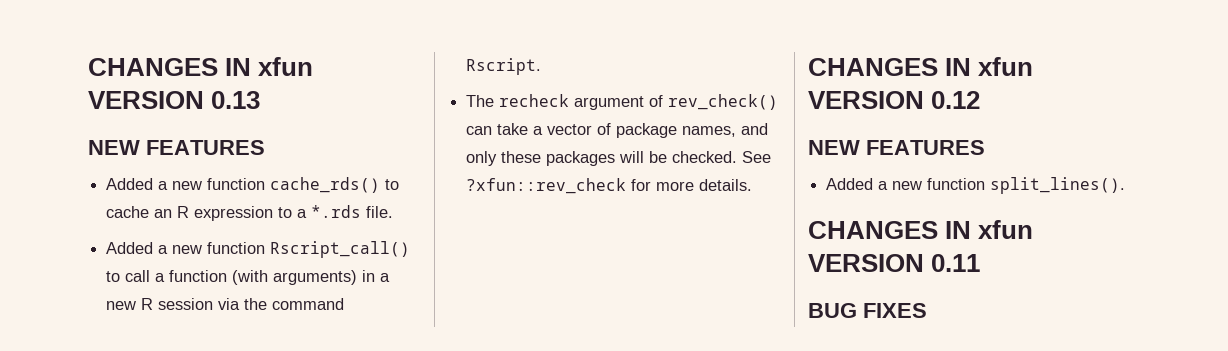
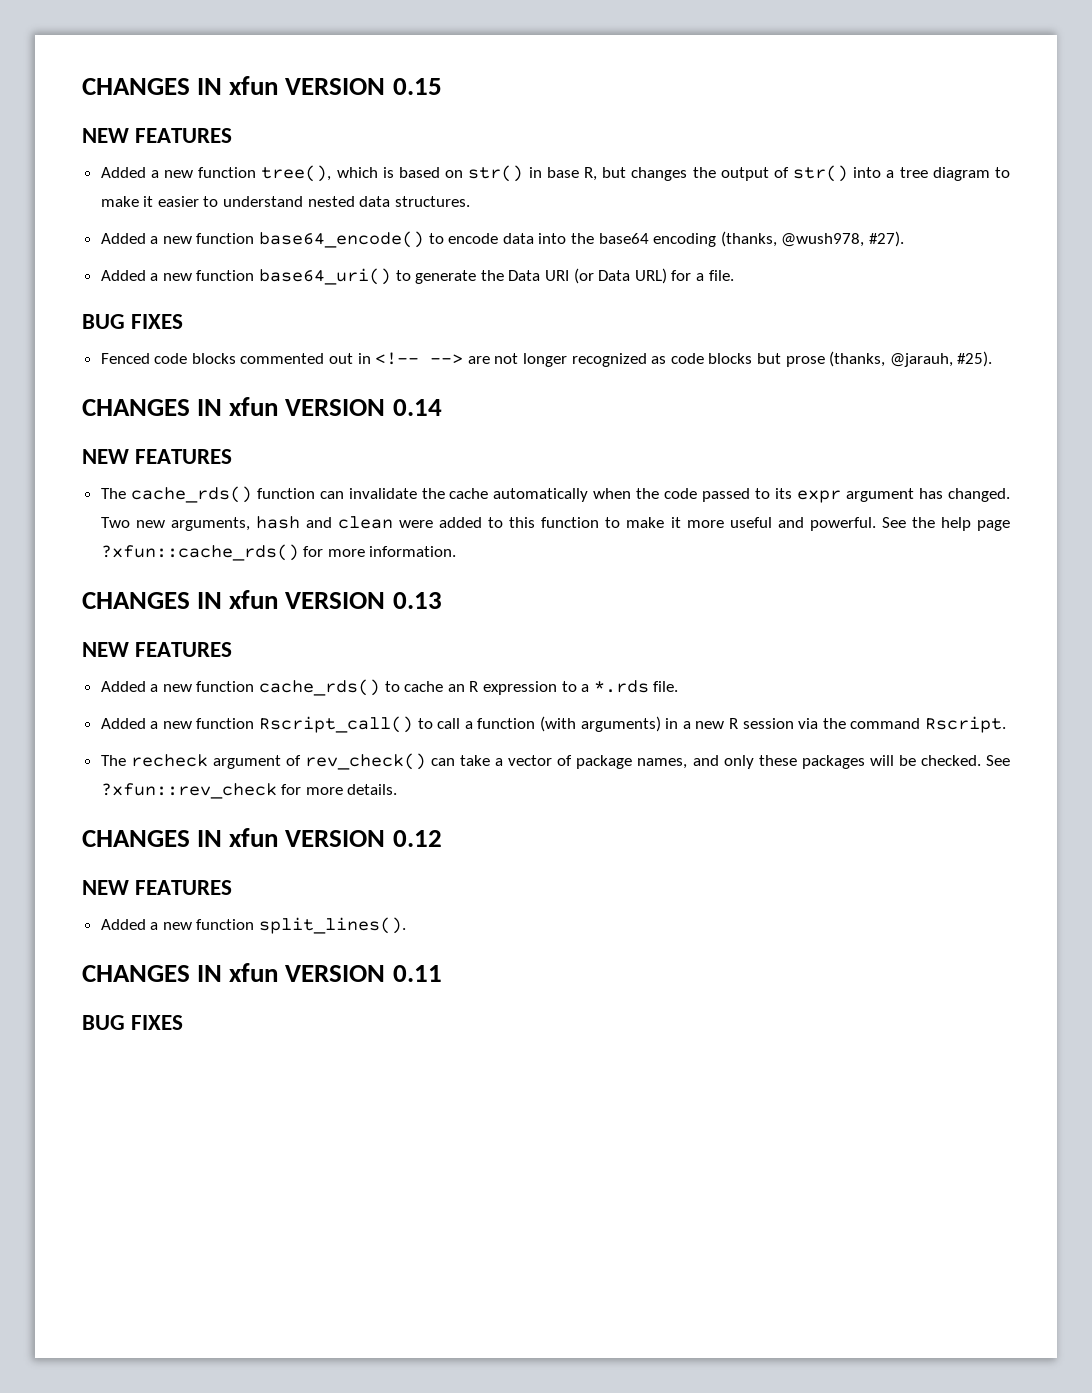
+ CHANGES IN xfun VERSION 0.15
+ NEW FEATURES
+ Added a new function tree(), which is based on str() in base R, but changes the output of str() into a tree diagram to make it easier to understand nested data structures.
+ Added a new function base64_encode() to encode data into the base64 encoding (thanks, @wush978, #27).
+ Added a new function base64_uri() to generate the Data URI (or Data URL) for a file.
+ BUG FIXES
+ Fenced code blocks commented out in <!-- --> are not longer recognized as code blocks but prose (thanks, @jarauh, #25).
+ CHANGES IN xfun VERSION 0.14
+ NEW FEATURES
+ The cache_rds() function can invalidate the cache automatically when the code passed to its expr argument has changed. Two new arguments, hash and clean were added to this function to make it more useful and powerful. See the help page ?xfun::cache_rds() for more information.

